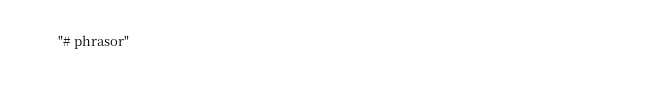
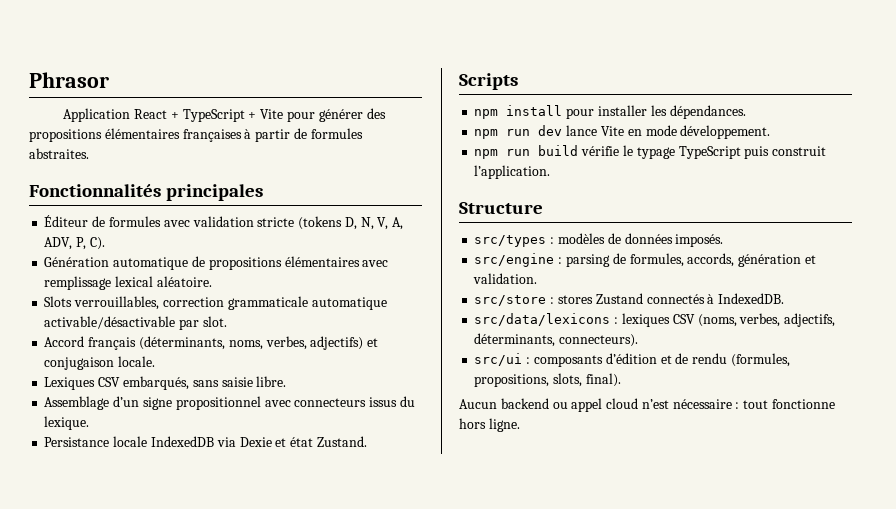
- "# phrasor"
+ Phrasor
+ Application React + TypeScript + Vite pour générer des propositions élémentaires françaises à partir de formules abstraites.
+ Fonctionnalités principales
+ Éditeur de formules avec validation stricte (tokens D, N, V, A, ADV, P, C).
+ Génération automatique de propositions élémentaires avec remplissage lexical aléatoire.
+ Slots verrouillables, correction grammaticale automatique activable/désactivable par slot.
+ Accord français (déterminants, noms, verbes, adjectifs) et conjugaison locale.
+ Lexiques CSV embarqués, sans saisie libre.
+ Assemblage d’un signe propositionnel avec connecteurs issus du lexique.
+ Persistance locale IndexedDB via Dexie et état Zustand.
+ Scripts
+ npm install pour installer les dépendances.
+ npm run dev lance Vite en mode développement.
+ npm run build vérifie le typage TypeScript puis construit l’application.
+ Structure
+ src/types : modèles de données imposés.
+ src/engine : parsing de formules, accords, génération et validation.
+ src/store : stores Zustand connectés à IndexedDB.
+ src/data/lexicons : lexiques CSV (noms, verbes, adjectifs, déterminants, connecteurs).
+ src/ui : composants d’édition et de rendu (formules, propositions, slots, final).
+ Aucun backend ou appel cloud n’est nécessaire : tout fonctionne hors ligne.

